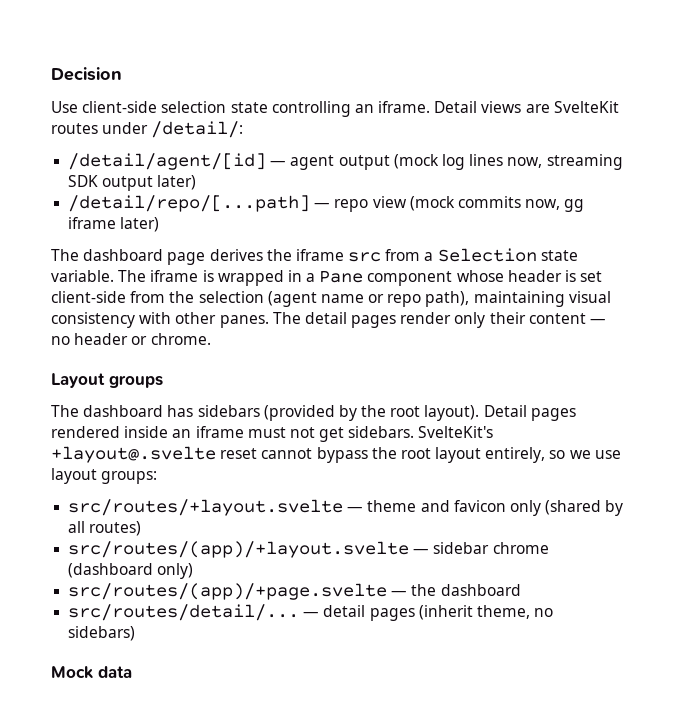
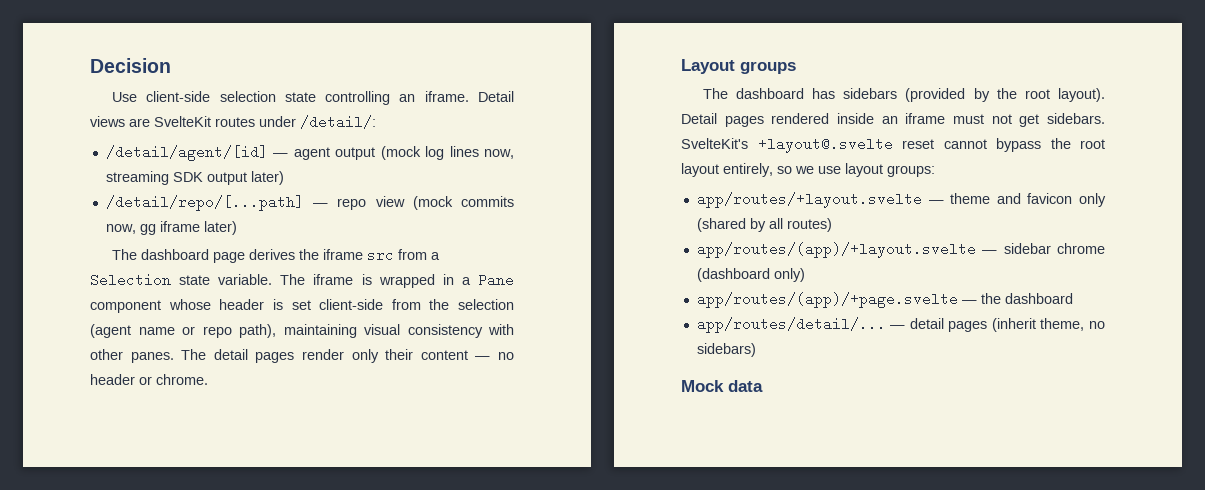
- src/routes/+layout.svelte — theme and favicon only (shared by all routes)
+ app/routes/+layout.svelte — theme and favicon only (shared by all routes)
- src/routes/(app)/+layout.svelte — sidebar chrome (dashboard only)
+ app/routes/(app)/+layout.svelte — sidebar chrome (dashboard only)
- src/routes/(app)/+page.svelte — the dashboard
+ app/routes/(app)/+page.svelte — the dashboard
- src/routes/detail/...
+ app/routes/detail/...

